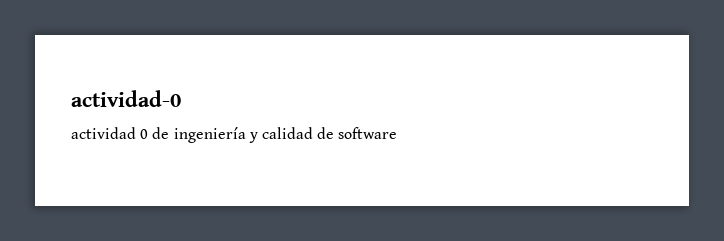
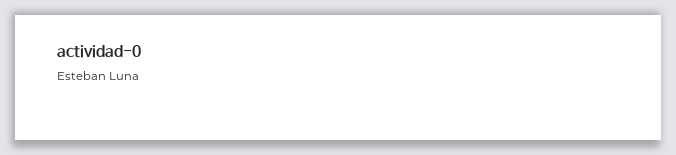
- actividad 0 de ingeniería y calidad de software
+ Esteban Luna

